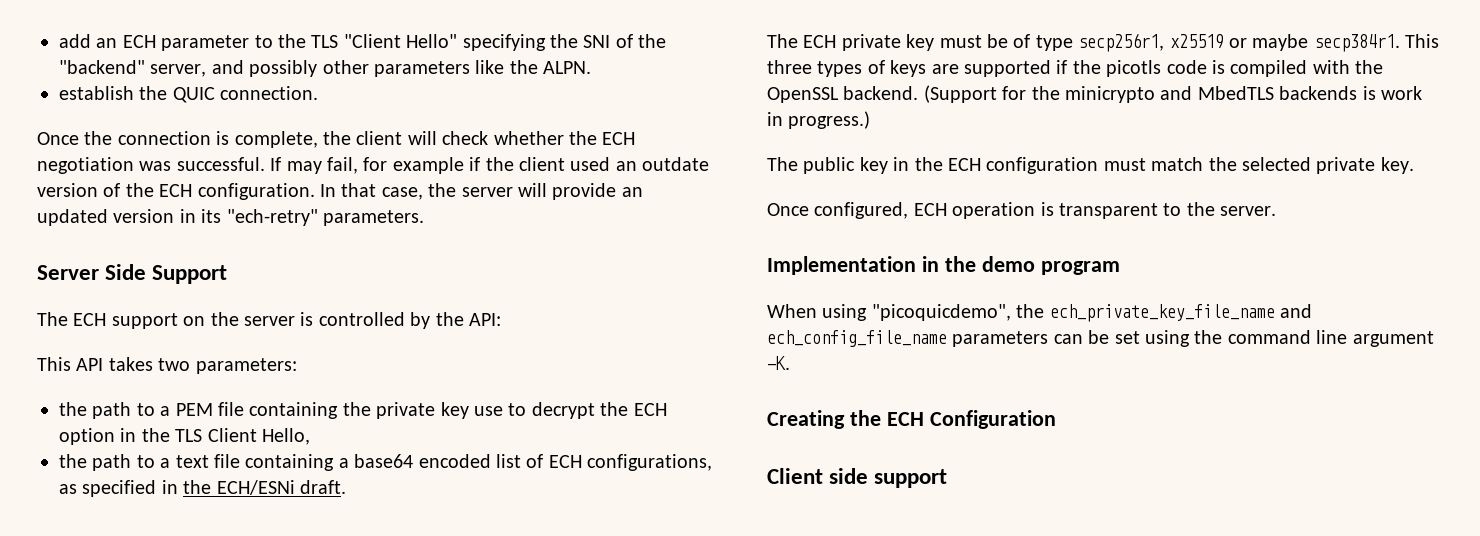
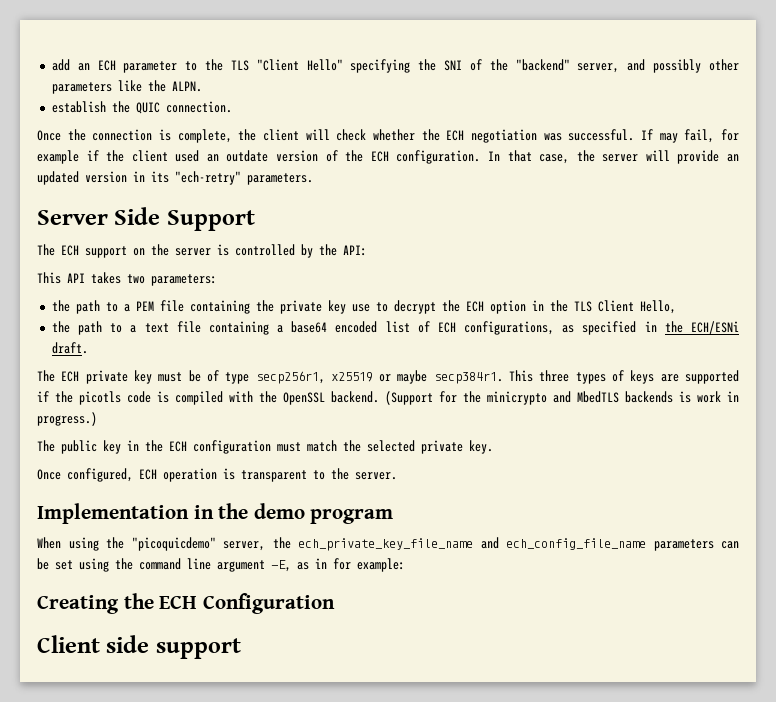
- When using "picoquicdemo", the ech_private_key_file_name and ech_config_file_name parameters can be set using the command line argument -K.
+ When using the "picoquicdemo" server, the ech_private_key_file_name and ech_config_file_name parameters can be set using the command line argument -E, as in for example:

